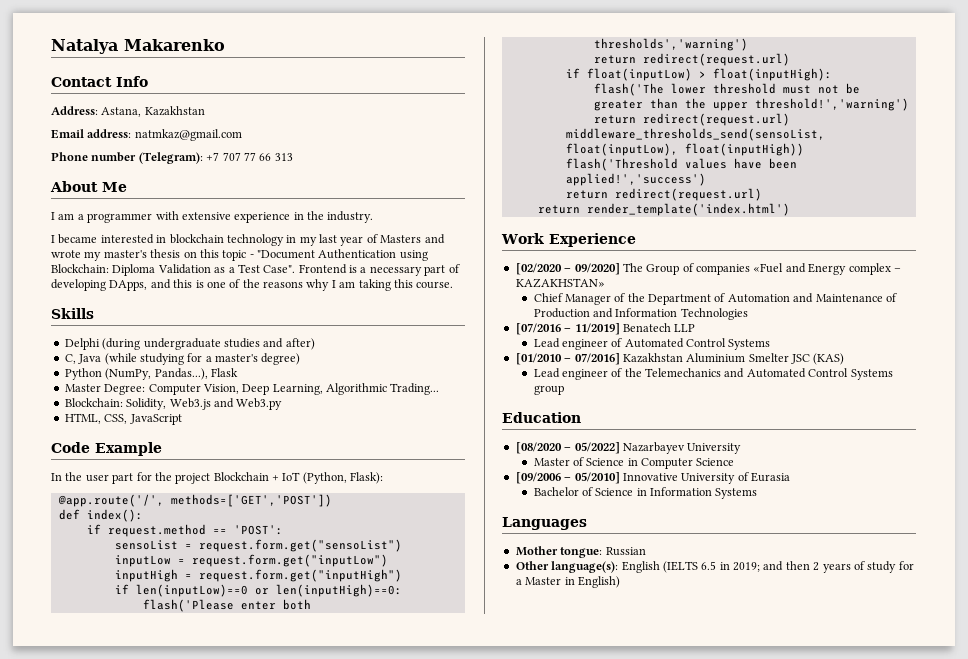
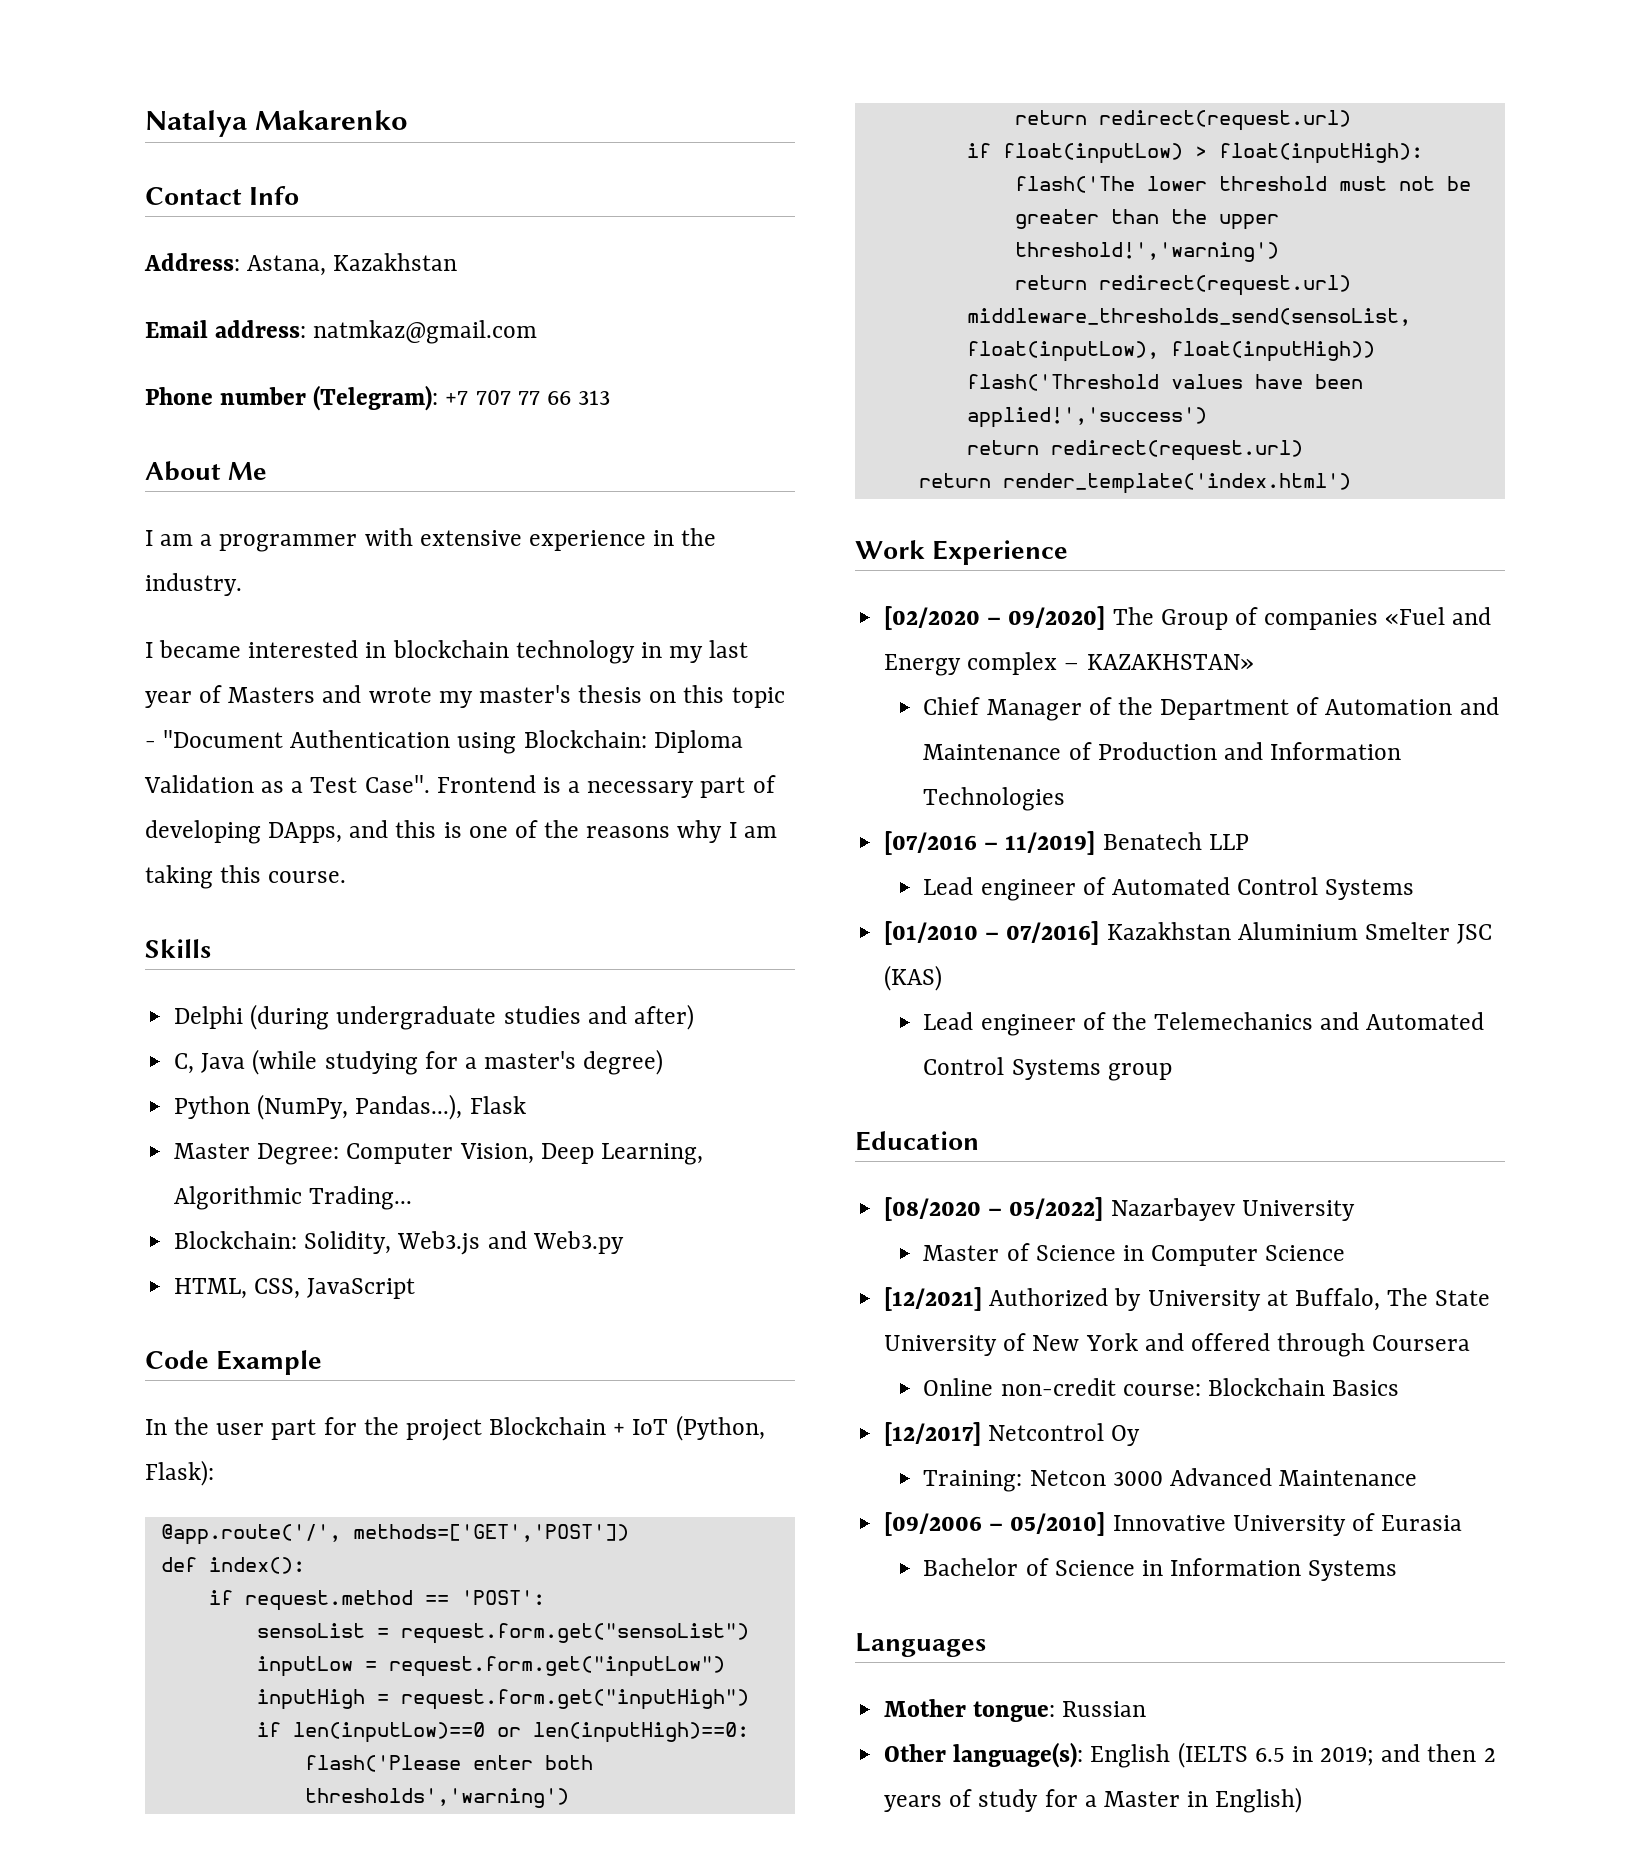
+ [12/2021] Authorized by University at Buffalo, The State University of New York and offered through Coursera
+ Online non-credit course: Blockchain Basics
+ [12/2017] Netcontrol Oy
+ Training: Netcon 3000 Advanced Maintenance

